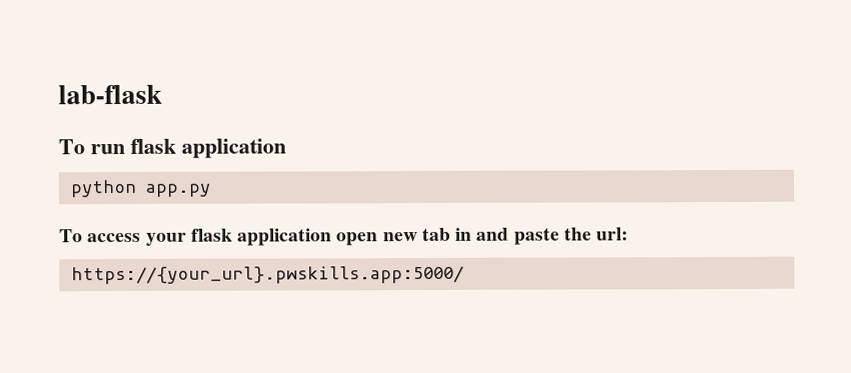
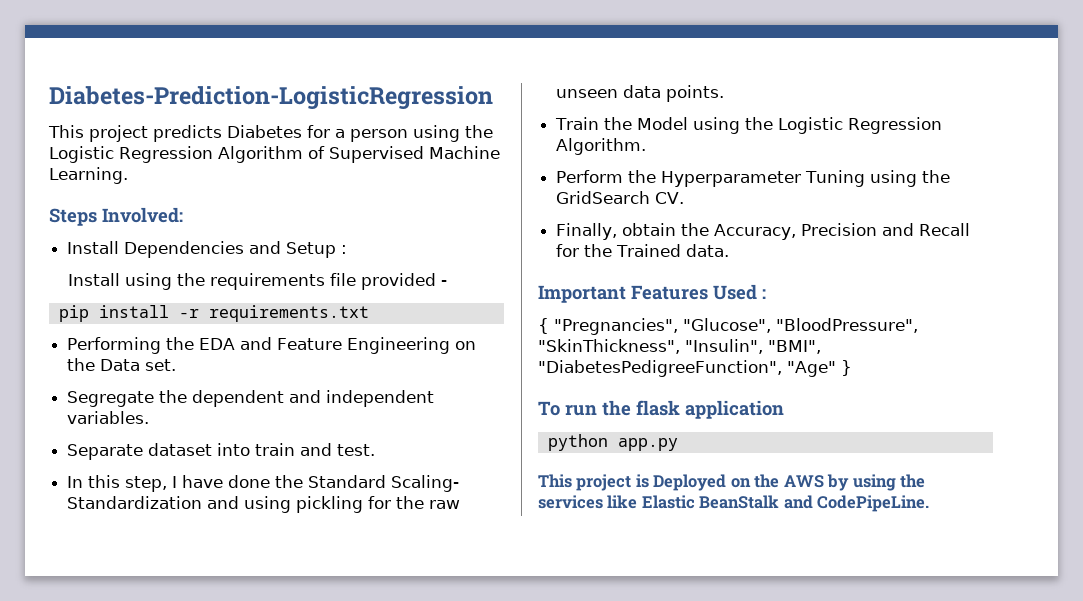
- lab-flask
+ Diabetes-Prediction-LogisticRegression
+ This project predicts Diabetes for a person using the Logistic Regression Algorithm of Supervised Machine Learning.
+ Steps Involved:
+ Install Dependencies and Setup :
+ Install using the requirements file provided -
+ pip install -r requirements.txt
+ Performing the EDA and Feature Engineering on the Data set.
+ Segregate the dependent and independent variables.
+ Separate dataset into train and test.
+ In this step, I have done the Standard Scaling- Standardization and using pickling for the raw unseen data points.
+ Train the Model using the Logistic Regression Algorithm.
+ Perform the Hyperparameter Tuning using the GridSearch CV.
+ Finally, obtain the Accuracy, Precision and Recall for the Trained data.
+ Important Features Used :
+ { "Pregnancies", "Glucose", "BloodPressure", "SkinThickness", "Insulin", "BMI", "DiabetesPedigreeFunction", "Age" }
- To run flask application
+ To run the flask application
- To access your flask application open new tab in and paste the url:
- https://{your_url}.pwskills.app:5000/
+ This project is Deployed on the AWS by using the services like Elastic BeanStalk and CodePipeLine.

